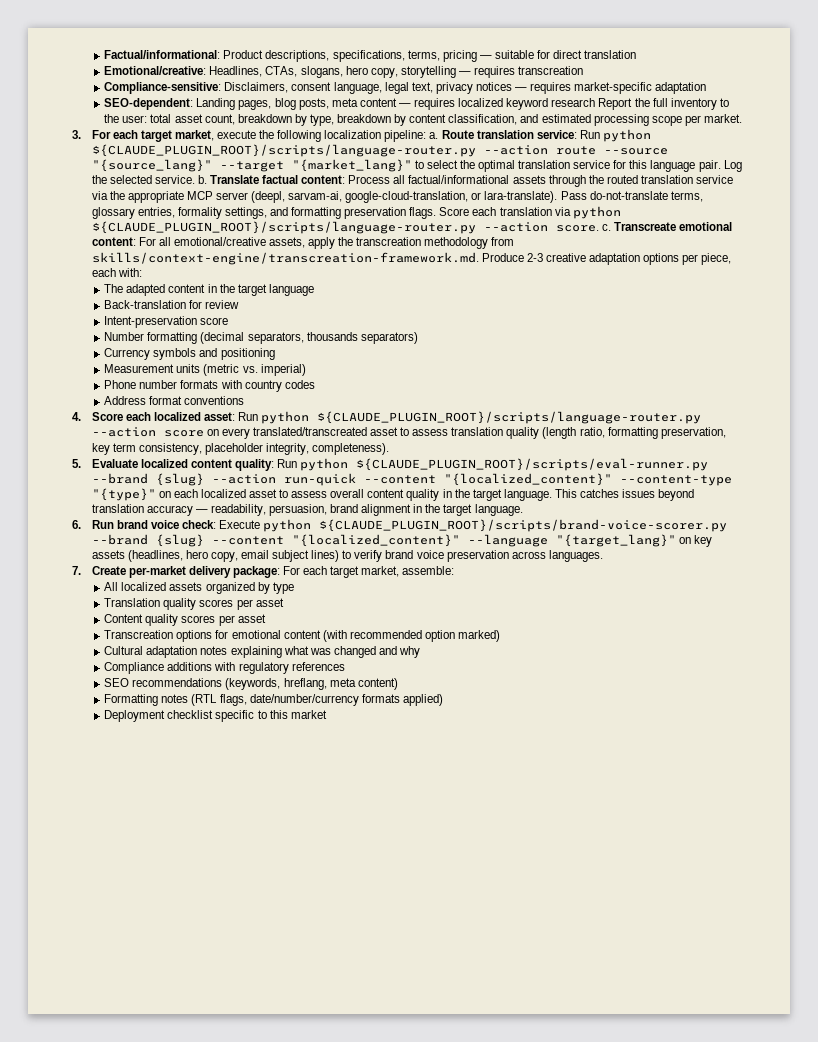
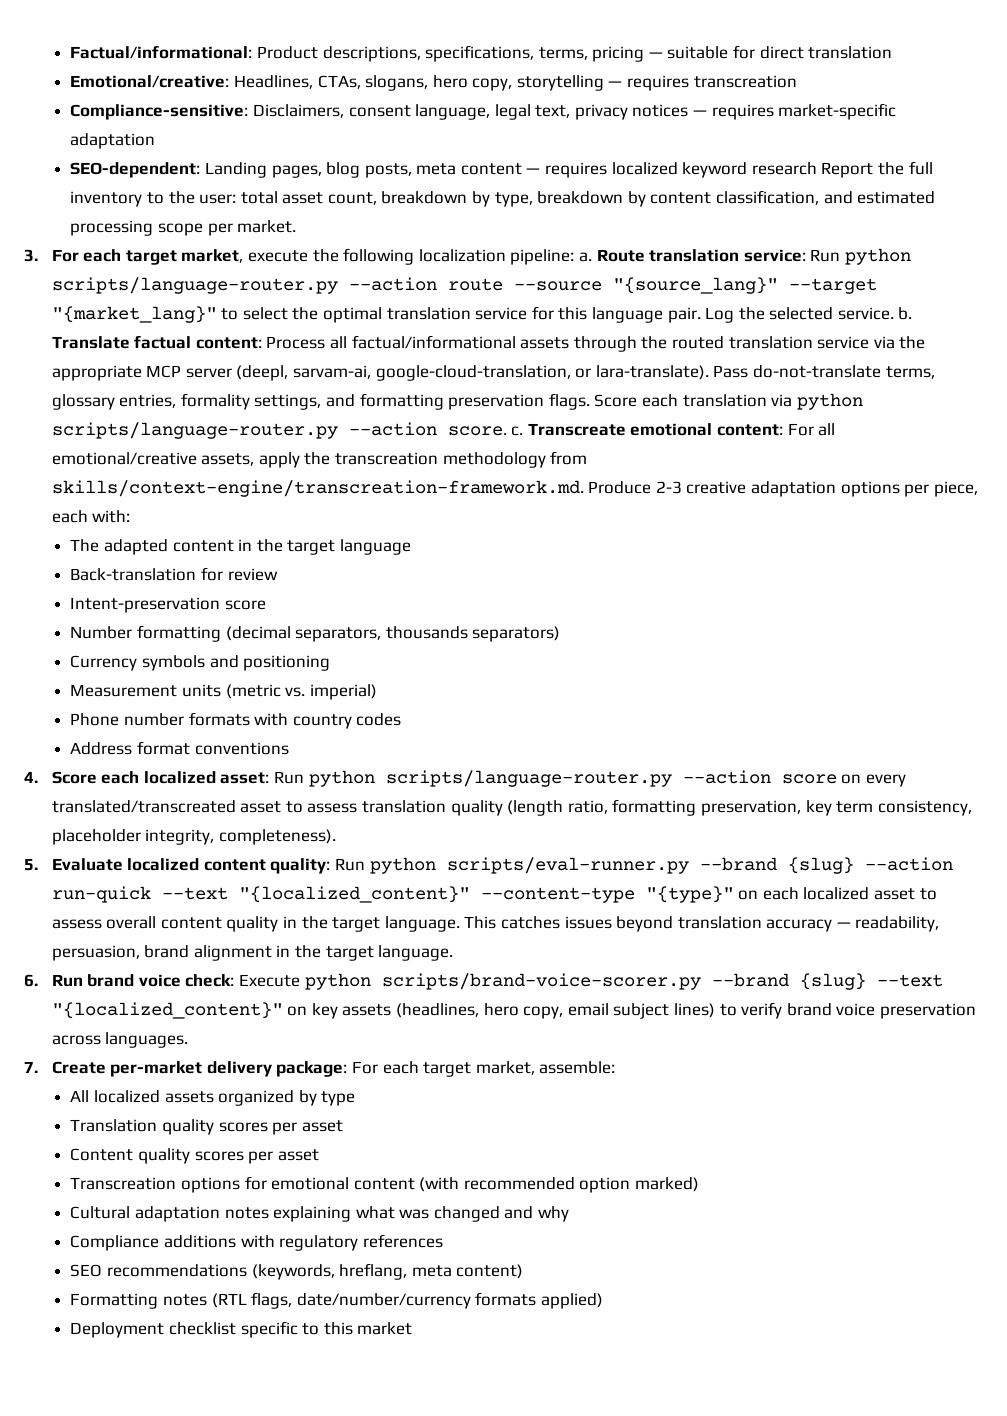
- Route translation service: Run python ${CLAUDE_PLUGIN_ROOT}/scripts/language-router.py --action route --source "{source_lang}" --target "{market_lang}" to select the optimal translation service for this language pair.
+ Route translation service: Run python scripts/language-router.py --action route --source "{source_lang}" --target "{market_lang}" to select the optimal translation service for this language pair.
- Score each translation via python ${CLAUDE_PLUGIN_ROOT}/scripts/language-router.py --action score. c.
+ Score each translation via python scripts/language-router.py --action score. c.
- 4. Score each localized asset: Run python ${CLAUDE_PLUGIN_ROOT}/scripts/language-router.py --action score on every translated/transcreated asset to assess translation quality (length ratio, formatting preservation, key term consistency, placeholder integrity, completeness).
+ 4. Score each localized asset: Run python scripts/language-router.py --action score on every translated/transcreated asset to assess translation quality (length ratio, formatting preservation, key term consistency, placeholder integrity, completeness).
- 5. Evaluate localized content quality: Run python ${CLAUDE_PLUGIN_ROOT}/scripts/eval-runner.py --brand {slug} --action run-quick --content "{localized_content}" --content-type "{type}" on each localized asset to assess overall content quality in the target language.
+ 5. Evaluate localized content quality: Run python scripts/eval-runner.py --brand {slug} --action run-quick --text "{localized_content}" --content-type "{type}" on each localized asset to assess overall content quality in the target language.
- 6. Run brand voice check: Execute python ${CLAUDE_PLUGIN_ROOT}/scripts/brand-voice-scorer.py --brand {slug} --content "{localized_content}" --language "{target_lang}" on key assets (headlines, hero copy, email subject lines) to verify brand voice preservation across languages.
+ 6. Run brand voice check: Execute python scripts/brand-voice-scorer.py --brand {slug} --text "{localized_content}" on key assets (headlines, hero copy, email subject lines) to verify brand voice preservation across languages.

